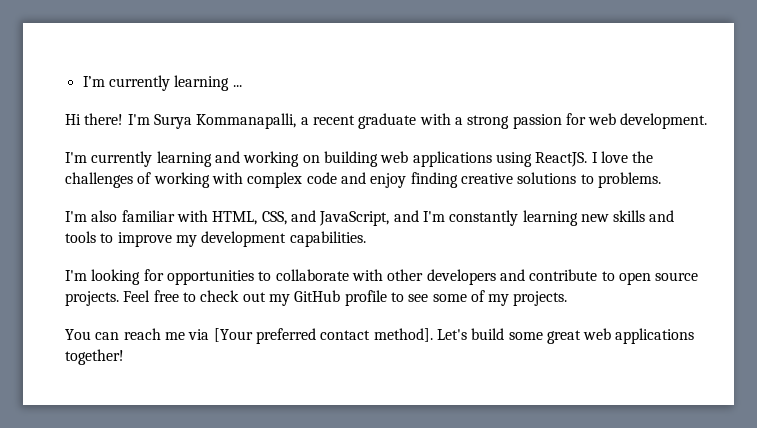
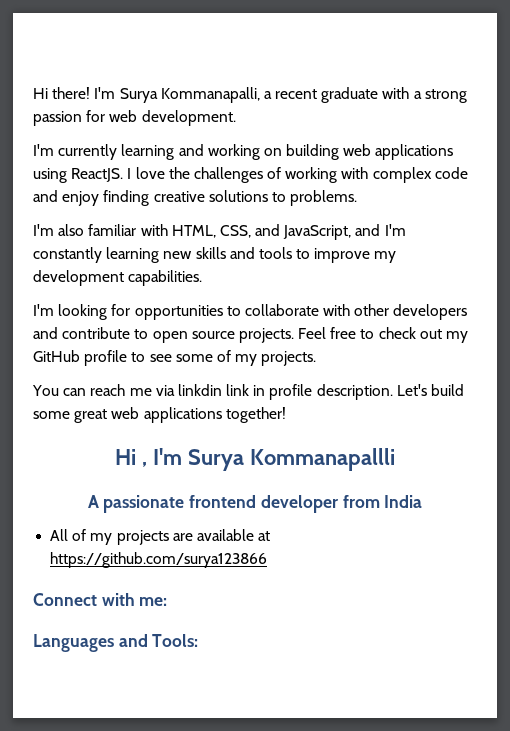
- I’m currently learning ...
- You can reach me via [Your preferred contact method].
+ You can reach me via linkdin link in profile description.
+ Hi , I'm Surya Kommanapallli
+ A passionate frontend developer from India
+ All of my projects are available at https://github.com/surya123866
+ Connect with me:
+ Languages and Tools:

